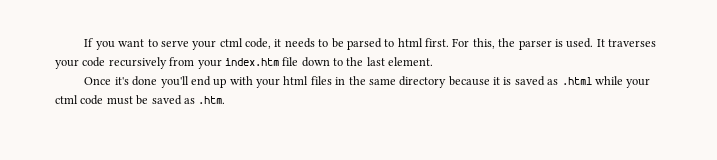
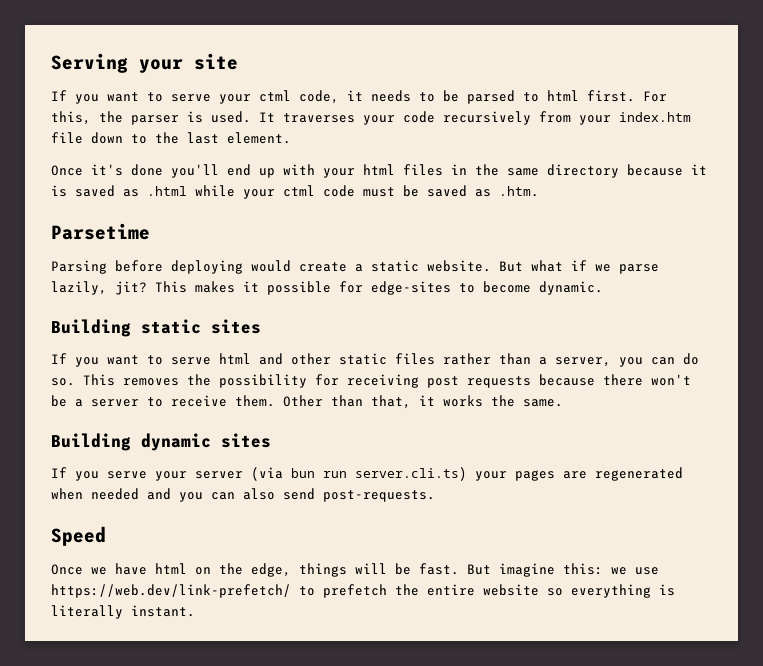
+ Serving your site
+ Parsetime
+ Parsing before deploying would create a static website. But what if we parse lazily, jit? This makes it possible for edge-sites to become dynamic.
+ Building static sites
+ If you want to serve html and other static files rather than a server, you can do so. This removes the possibility for receiving post requests because there won't be a server to receive them. Other than that, it works the same.
+ Building dynamic sites
+ If you serve your server (via bun run server.cli.ts) your pages are regenerated when needed and you can also send post-requests.
+ Speed
+ Once we have html on the edge, things will be fast. But imagine this: we use https://web.dev/link-prefetch/ to prefetch the entire website so everything is literally instant.

